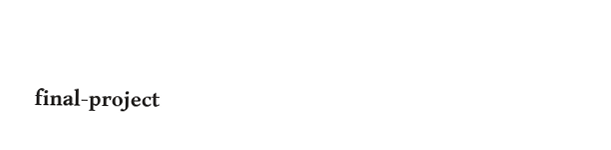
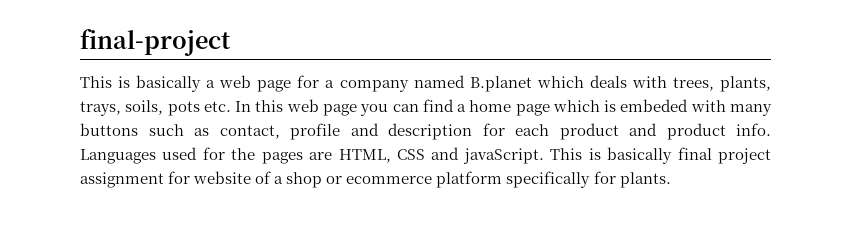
+ This is basically a web page for a company named B.planet which deals with trees, plants, trays, soils, pots etc. In this web page you can find a home page which is embeded with many buttons such as contact, profile and description for each product and product info. Languages used for the pages are HTML, CSS and javaScript. This is basically final project assignment for website of a shop or ecommerce platform specifically for plants.

